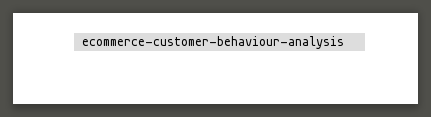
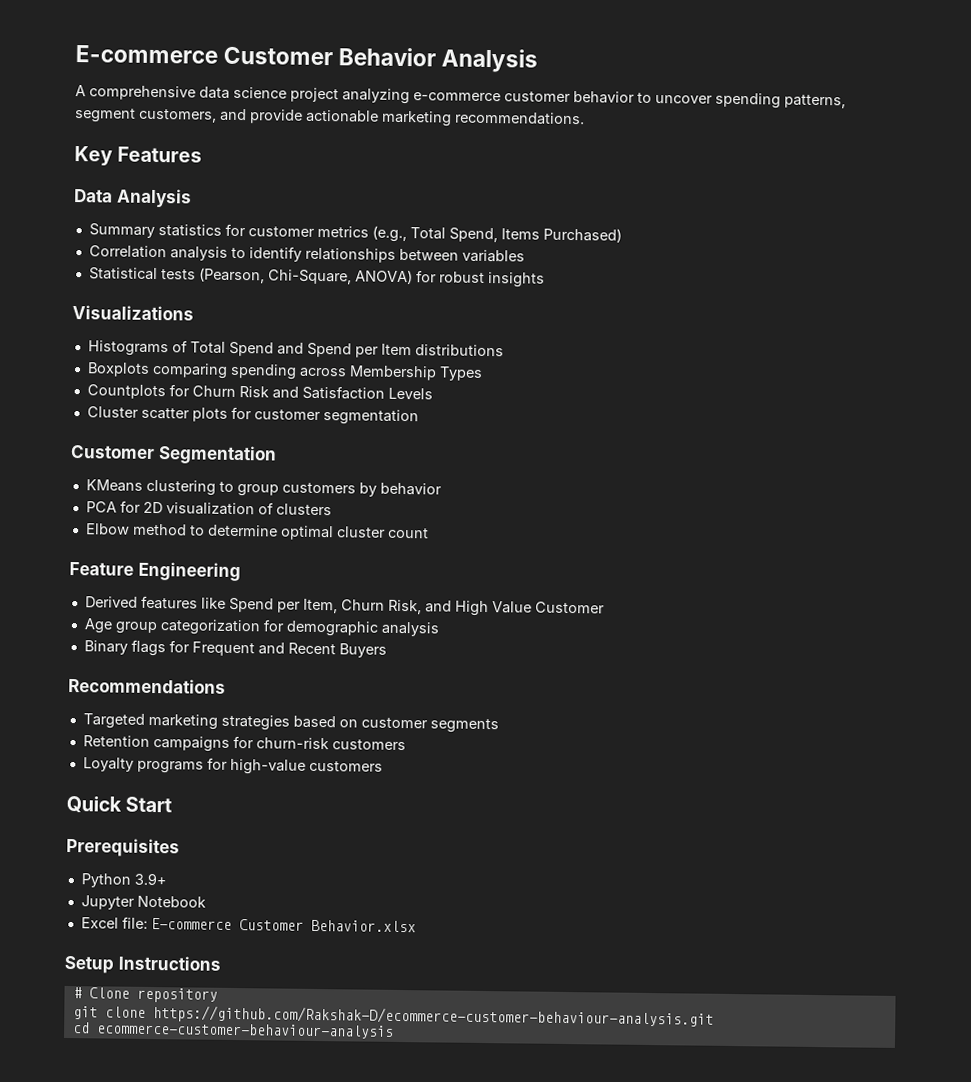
- ecommerce-customer-behaviour-analysis
+ E-commerce Customer Behavior Analysis
+ A comprehensive data science project analyzing e-commerce customer behavior to uncover spending patterns, segment customers, and provide actionable marketing recommendations.
+ Key Features
+ Data Analysis
+ Summary statistics for customer metrics (e.g., Total Spend, Items Purchased)
+ Correlation analysis to identify relationships between variables
+ Statistical tests (Pearson, Chi-Square, ANOVA) for robust insights
+ Visualizations
+ Histograms of Total Spend and Spend per Item distributions
+ Boxplots comparing spending across Membership Types
+ Countplots for Churn Risk and Satisfaction Levels
+ Cluster scatter plots for customer segmentation
+ Customer Segmentation
+ KMeans clustering to group customers by behavior
+ PCA for 2D visualization of clusters
+ Elbow method to determine optimal cluster count
+ Feature Engineering
+ Derived features like Spend per Item, Churn Risk, and High Value Customer
+ Age group categorization for demographic analysis
+ Binary flags for Frequent and Recent Buyers
+ Recommendations
+ Targeted marketing strategies based on customer segments
+ Retention campaigns for churn-risk customers
+ Loyalty programs for high-value customers
+ Quick Start
+ Prerequisites
+ Python 3.9+
+ Jupyter Notebook
+ Excel file: E-commerce Customer Behavior.xlsx
+ Setup Instructions
+ # Clone repository
+ git clone https://github.com/Rakshak-D/ecommerce-customer-behaviour-analysis.git
+ cd ecommerce-customer-behaviour-analysis

